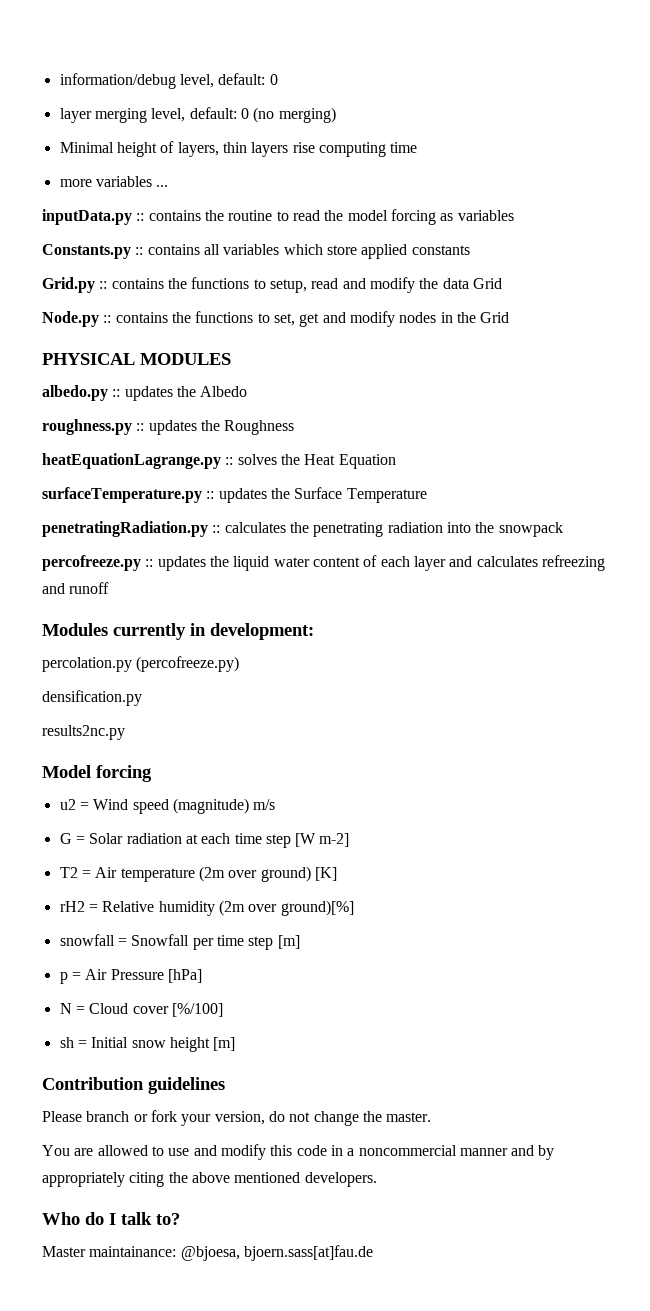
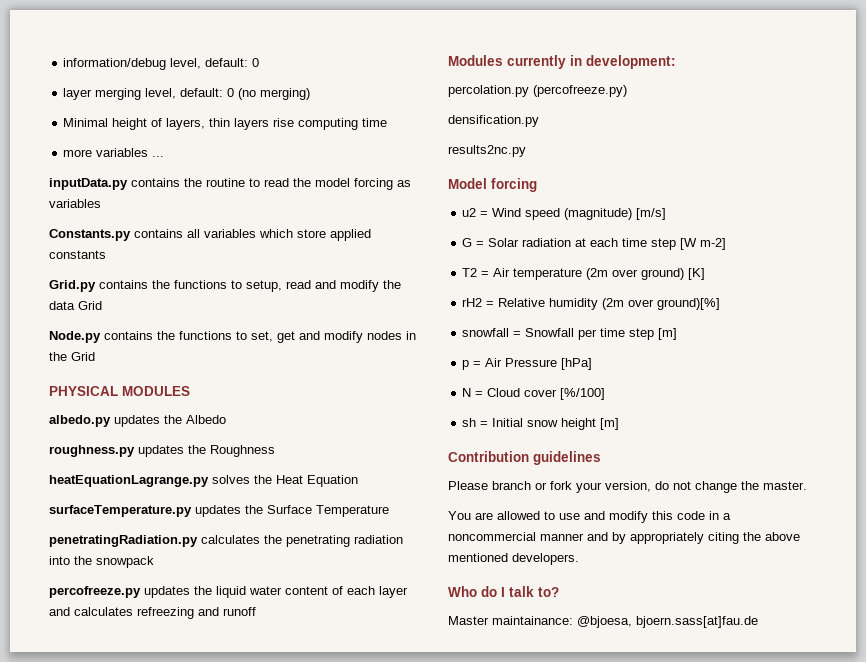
- inputData.py :: contains the routine to read the model forcing as variables
+ inputData.py contains the routine to read the model forcing as variables
- Constants.py :: contains all variables which store applied constants
+ Constants.py contains all variables which store applied constants
- Grid.py :: contains the functions to setup, read and modify the data Grid
+ Grid.py contains the functions to setup, read and modify the data Grid
- Node.py :: contains the functions to set, get and modify nodes in the Grid
+ Node.py contains the functions to set, get and modify nodes in the Grid
- albedo.py :: updates the Albedo
+ albedo.py updates the Albedo
- roughness.py :: updates the Roughness
+ roughness.py updates the Roughness
- heatEquationLagrange.py :: solves the Heat Equation
+ heatEquationLagrange.py solves the Heat Equation
- surfaceTemperature.py :: updates the Surface Temperature
+ surfaceTemperature.py updates the Surface Temperature
- penetratingRadiation.py :: calculates the penetrating radiation into the snowpack
+ penetratingRadiation.py calculates the penetrating radiation into the snowpack
- percofreeze.py :: updates the liquid water content of each layer and calculates refreezing and runoff
+ percofreeze.py updates the liquid water content of each layer and calculates refreezing and runoff
- u2 = Wind speed (magnitude) m/s
+ u2 = Wind speed (magnitude) [m/s]

